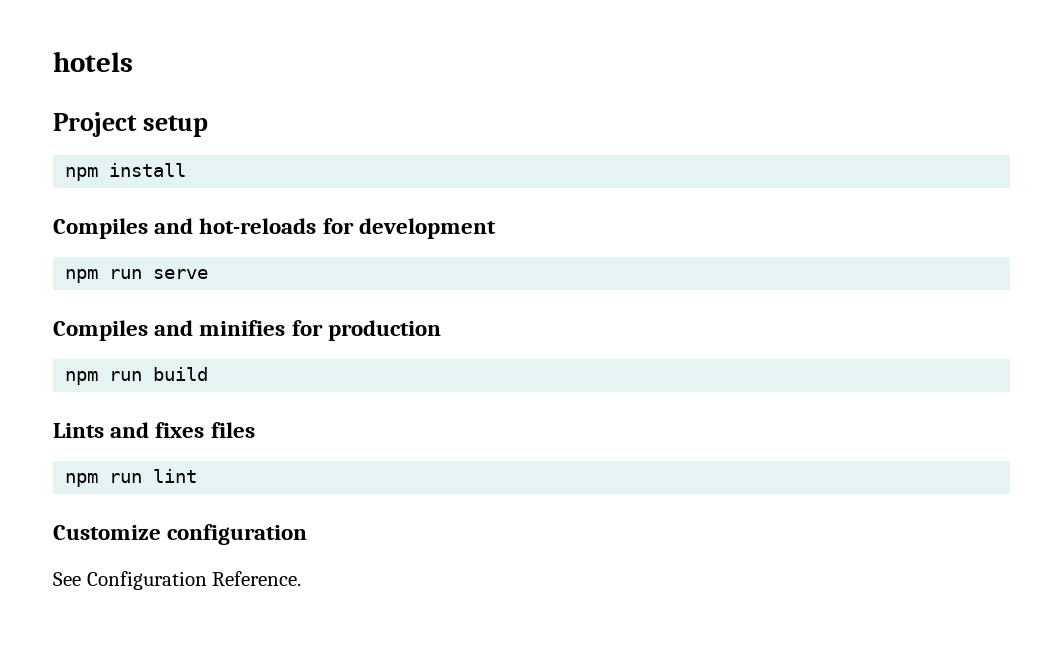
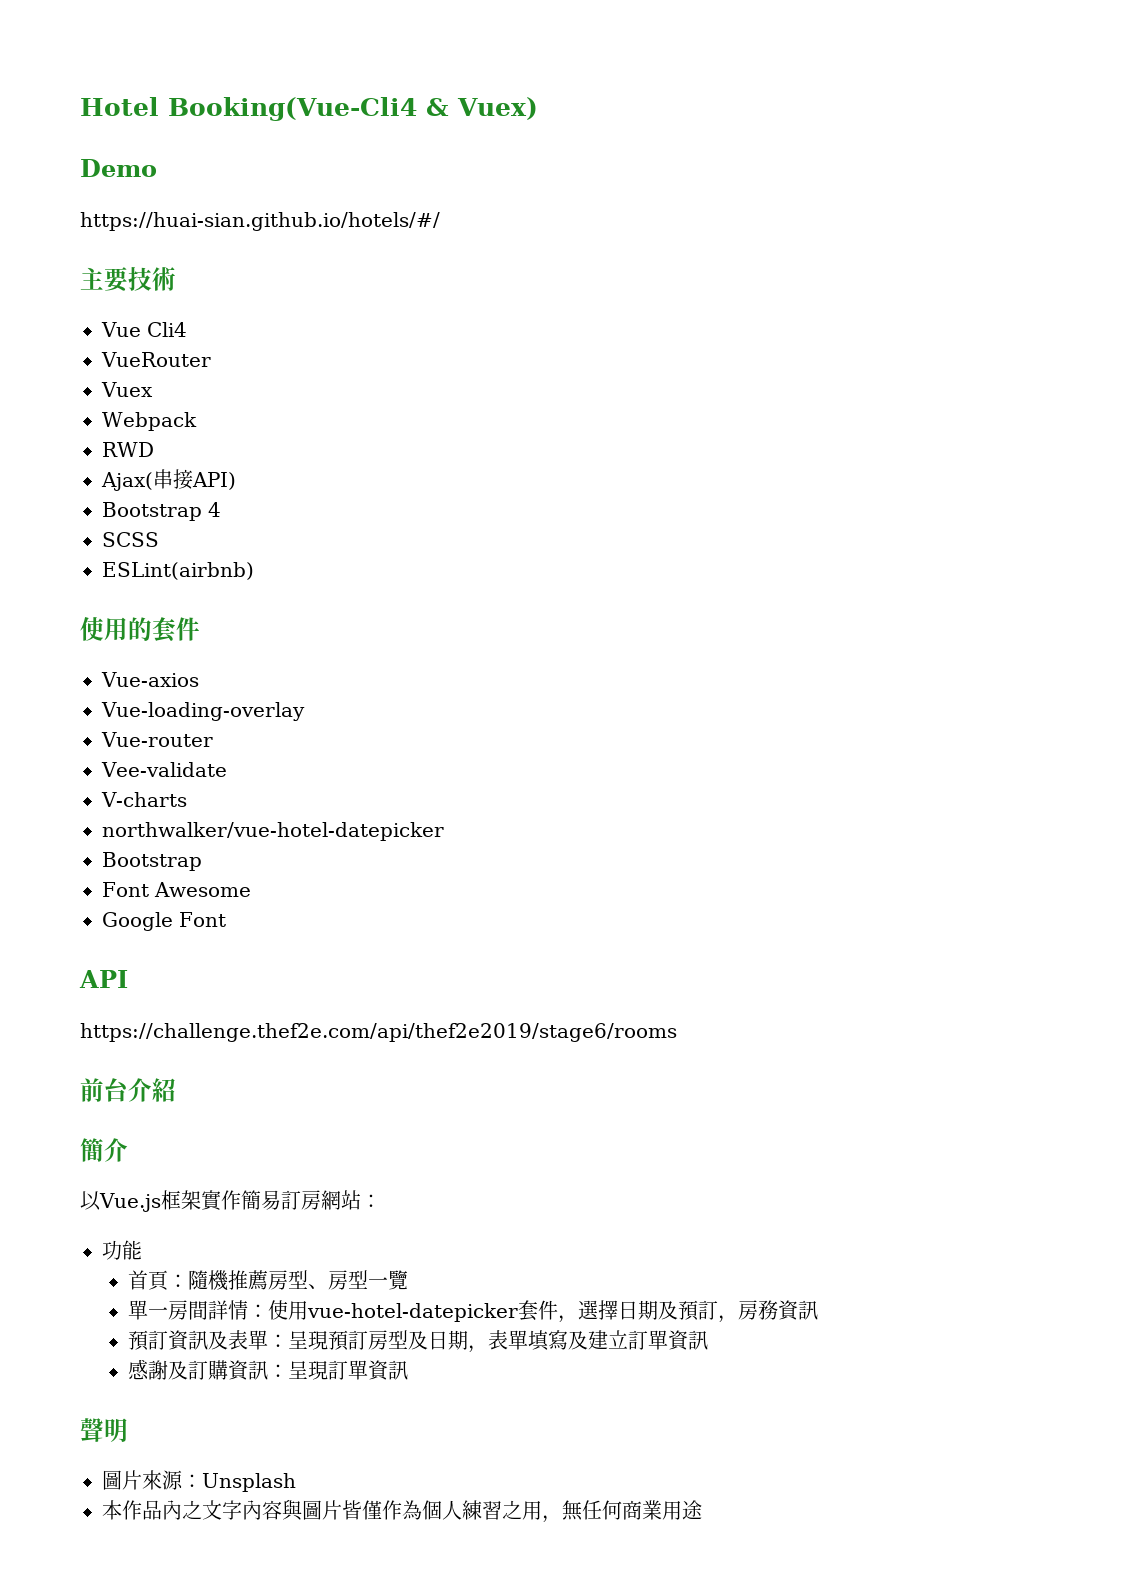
- hotels
- Project setup
- npm install
- Compiles and hot-reloads for development
- npm run serve
- Compiles and minifies for production
- npm run build
- Lints and fixes files
- npm run lint
- Customize configuration
- See Configuration Reference.
+ Hotel Booking(Vue-Cli4 & Vuex)
+ Demo
+ https://huai-sian.github.io/hotels/#/
+ 主要技術
+ Vue Cli4
+ VueRouter
+ Vuex
+ Webpack
+ RWD
+ Ajax(串接API)
+ Bootstrap 4
+ SCSS
+ ESLint(airbnb)
+ 使用的套件
+ Vue-axios
+ Vue-loading-overlay
+ Vue-router
+ Vee-validate
+ V-charts
+ northwalker/vue-hotel-datepicker
+ Bootstrap
+ Font Awesome
+ Google Font
+ API
+ https://challenge.thef2e.com/api/thef2e2019/stage6/rooms
+ 前台介紹
+ 簡介
+ 以Vue.js框架實作簡易訂房網站：
+ 功能
+ 首頁：隨機推薦房型、房型一覽
+ 單一房間詳情：使用vue-hotel-datepicker套件，選擇日期及預訂，房務資訊
+ 預訂資訊及表單：呈現預訂房型及日期，表單填寫及建立訂單資訊
+ 感謝及訂購資訊：呈現訂單資訊
+ 聲明
+ 圖片來源：Unsplash
+ 本作品內之文字內容與圖片皆僅作為個人練習之用，無任何商業用途

